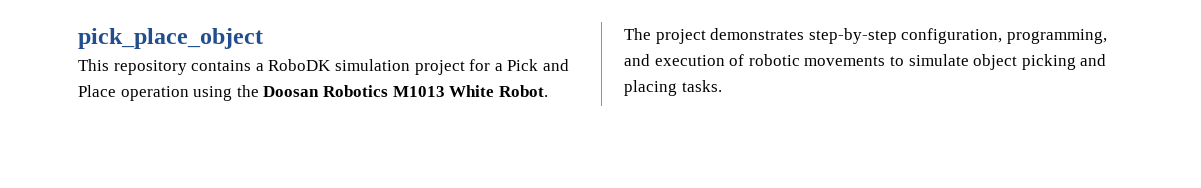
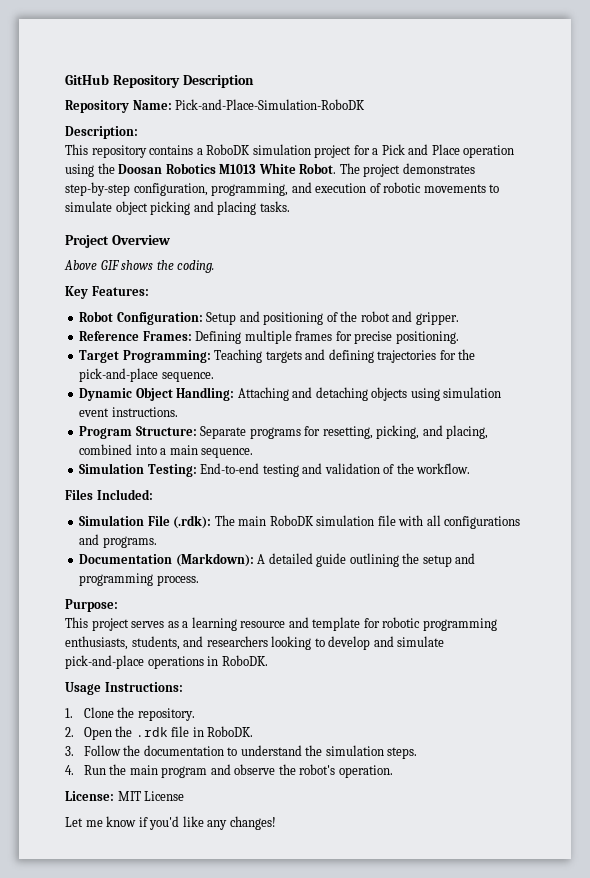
- pick_place_object
+ GitHub Repository Description
+ Repository Name: Pick-and-Place-Simulation-RoboDK
+ Description:
+ Project Overview
+ Above GIF shows the coding.
+ Key Features:
+ Robot Configuration: Setup and positioning of the robot and gripper.
+ Reference Frames: Defining multiple frames for precise positioning.
+ Target Programming: Teaching targets and defining trajectories for the pick-and-place sequence.
+ Dynamic Object Handling: Attaching and detaching objects using simulation event instructions.
+ Program Structure: Separate programs for resetting, picking, and placing, combined into a main sequence.
+ Simulation Testing: End-to-end testing and validation of the workflow.
+ Files Included:
+ Simulation File (.rdk): The main RoboDK simulation file with all configurations and programs.
+ Documentation (Markdown): A detailed guide outlining the setup and programming process.
+ Purpose:
+ This project serves as a learning resource and template for robotic programming enthusiasts, students, and researchers looking to develop and simulate pick-and-place operations in RoboDK.
+ Usage Instructions:
+ 1. Clone the repository.
+ 2. Open the .rdk file in RoboDK.
+ 3. Follow the documentation to understand the simulation steps.
+ 4. Run the main program and observe the robot's operation.
+ License: MIT License
+ Let me know if you'd like any changes!

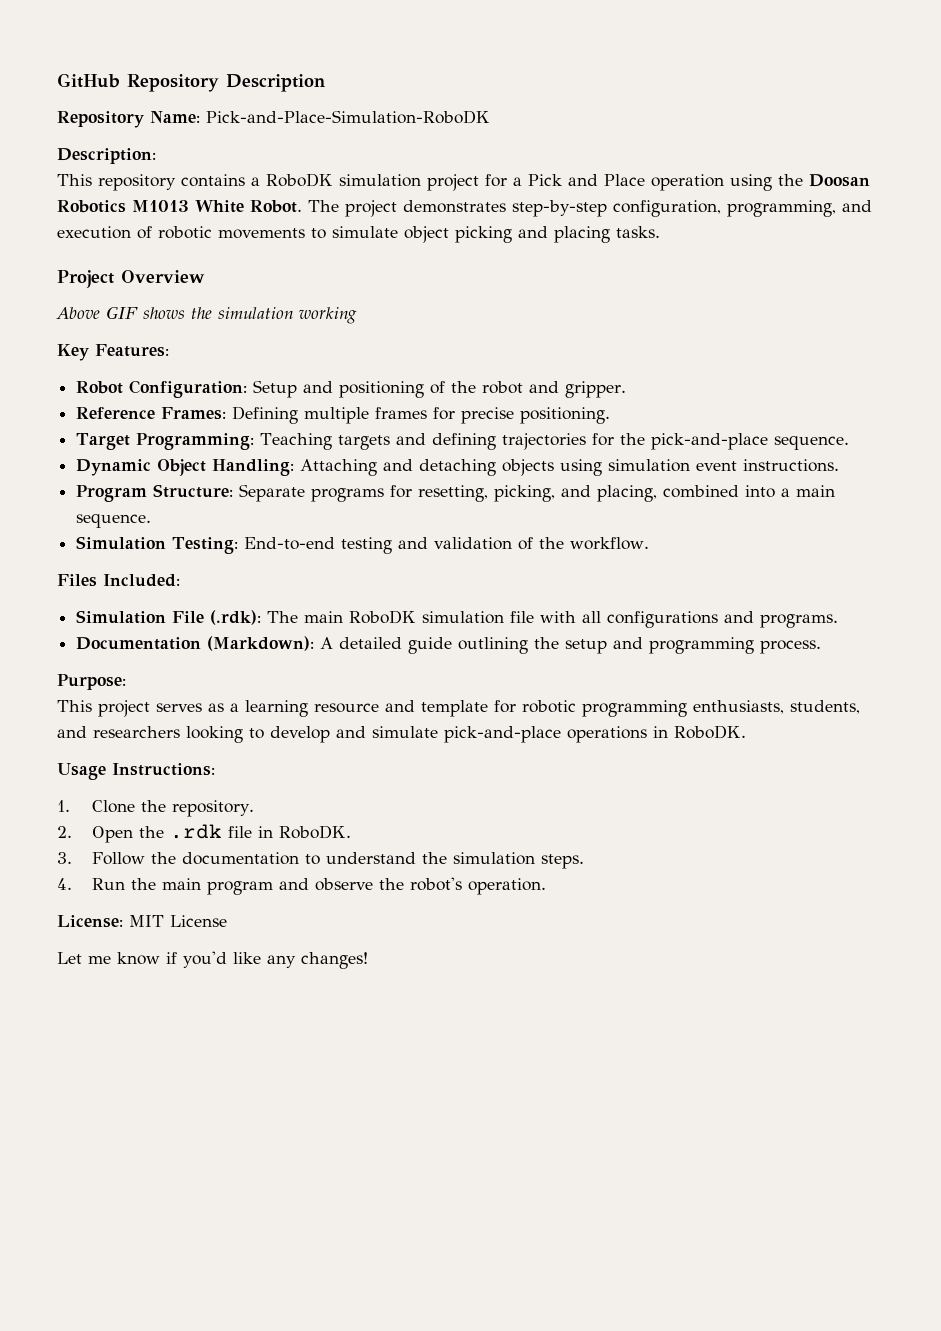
- Above GIF shows the coding.
+ Above GIF shows the simulation working

